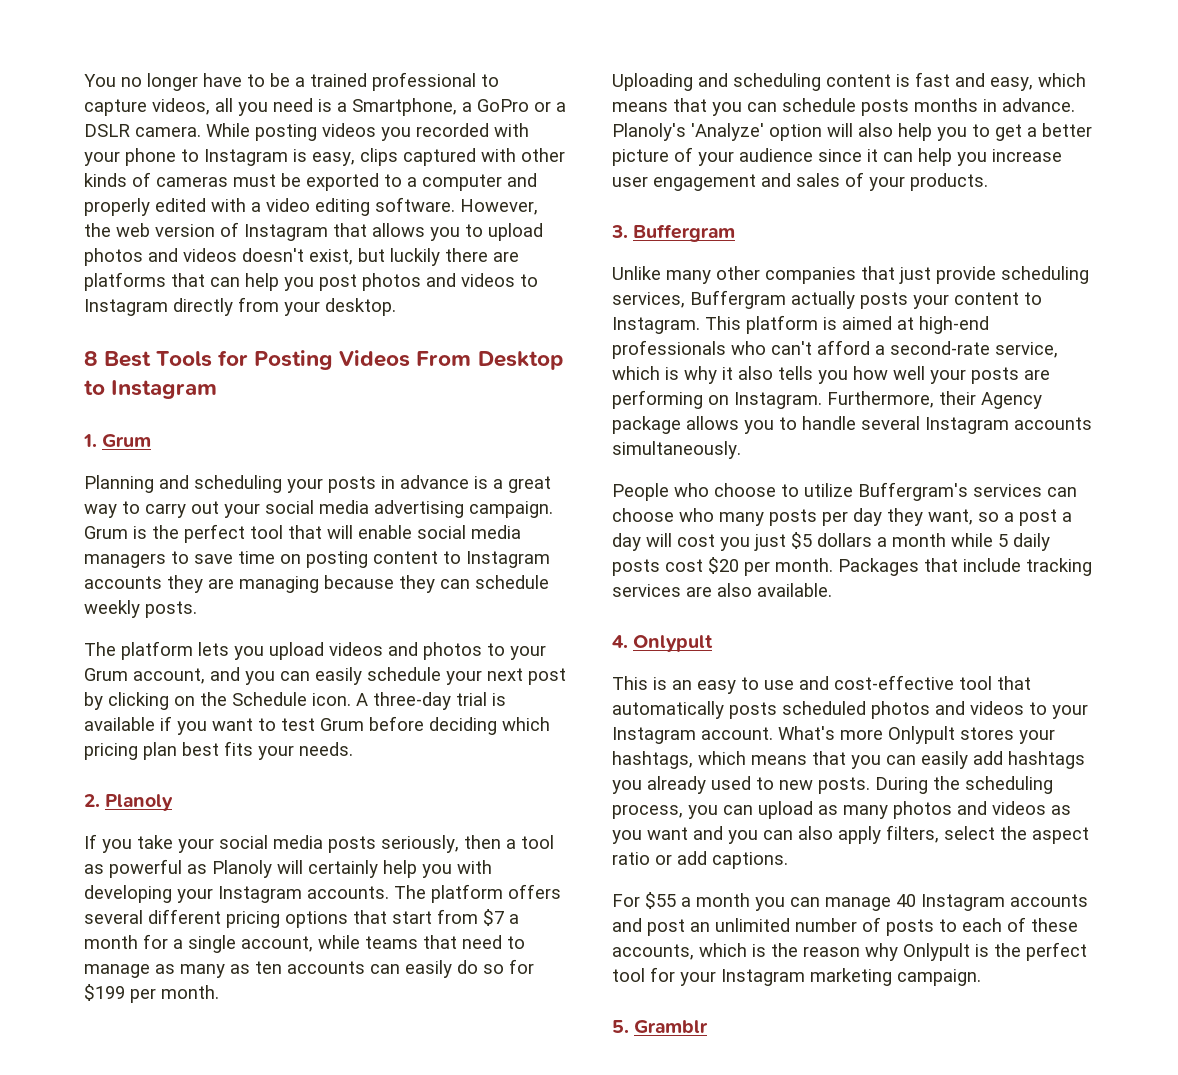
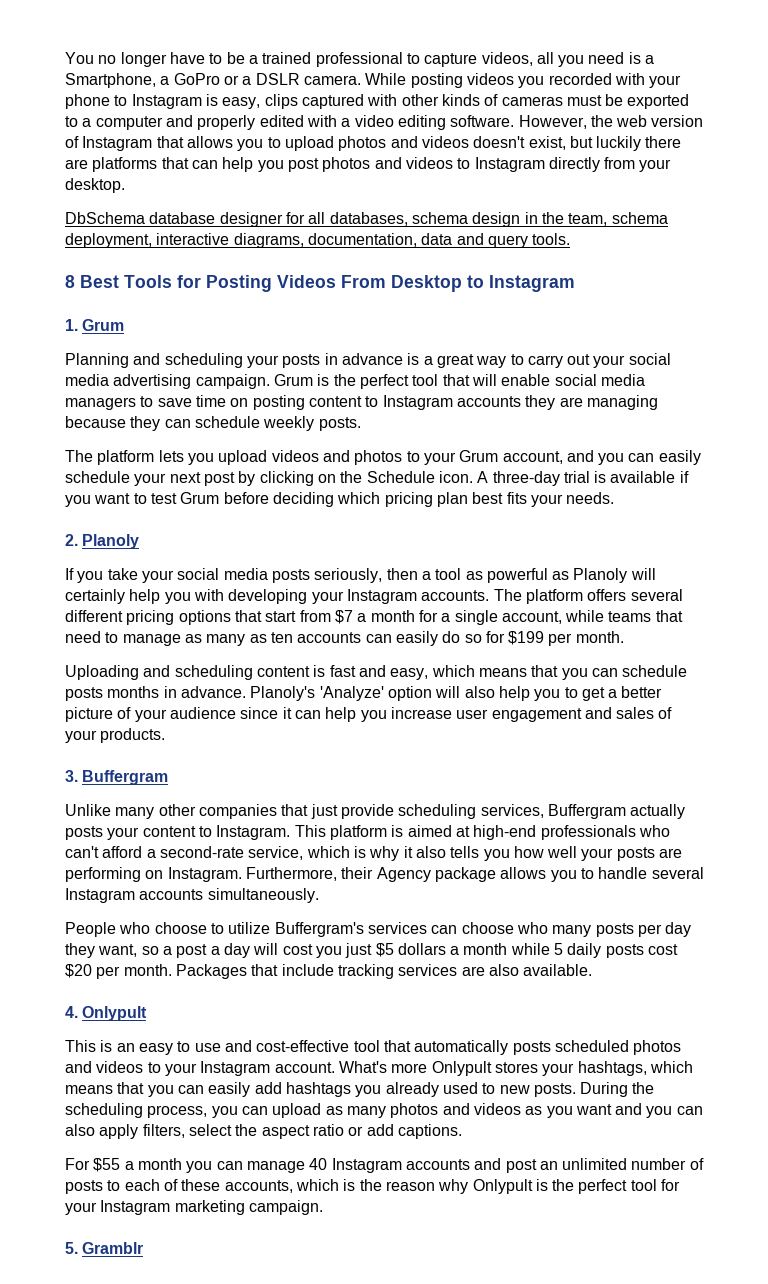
+ DbSchema database designer for all databases, schema design in the team, schema deployment, interactive diagrams, documentation, data and query tools.

